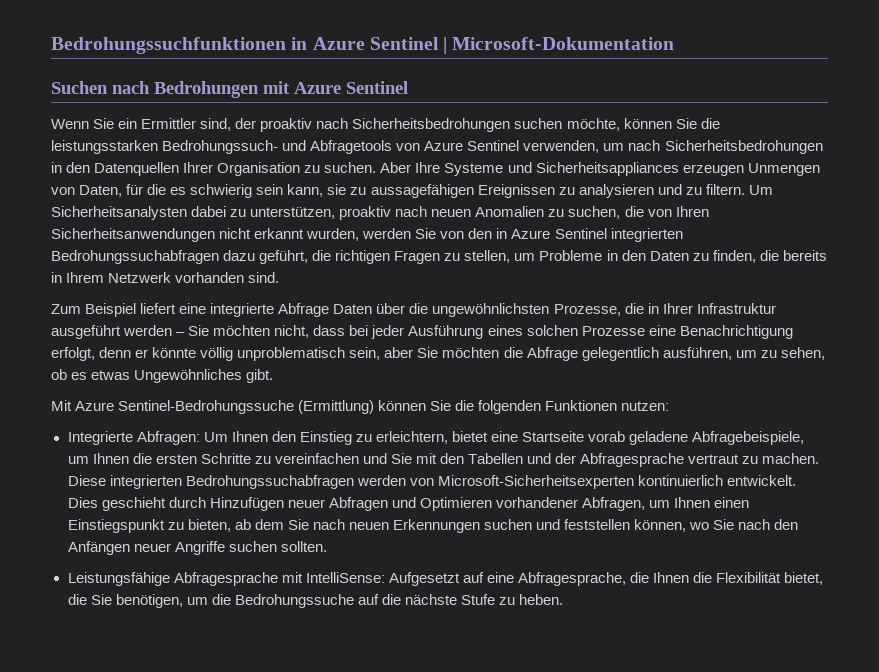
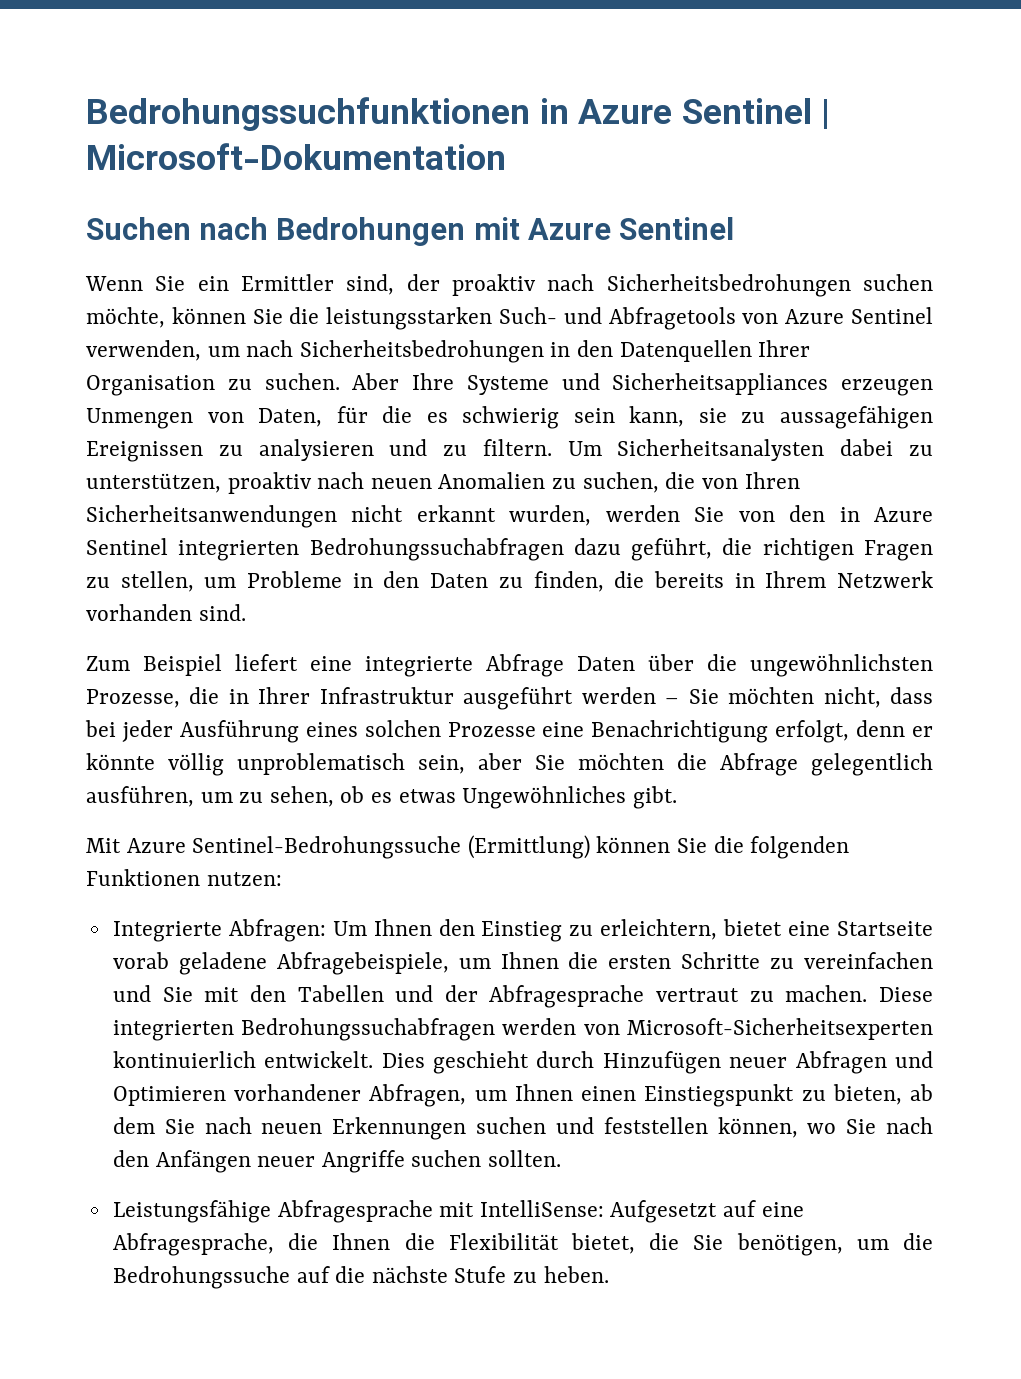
- Wenn Sie ein Ermittler sind, der proaktiv nach Sicherheitsbedrohungen suchen möchte, können Sie die leistungsstarken Bedrohungssuch- und Abfragetools von Azure Sentinel verwenden, um nach Sicherheitsbedrohungen in den Datenquellen Ihrer Organisation zu suchen.
+ Wenn Sie ein Ermittler sind, der proaktiv nach Sicherheitsbedrohungen suchen möchte, können Sie die leistungsstarken Such- und Abfragetools von Azure Sentinel verwenden, um nach Sicherheitsbedrohungen in den Datenquellen Ihrer Organisation zu suchen.

